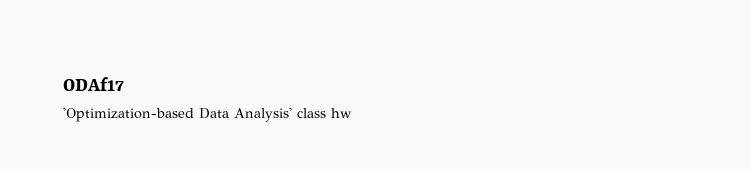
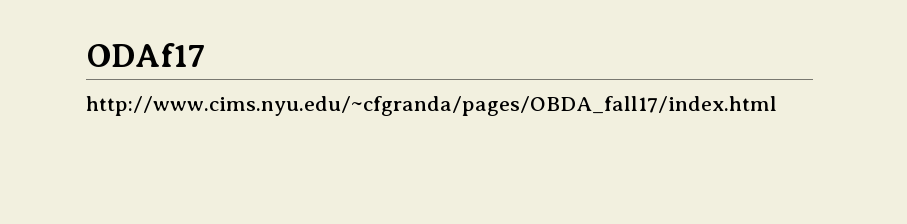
- 'Optimization-based Data Analysis' class hw
+ http://www.cims.nyu.edu/~cfgranda/pages/OBDA_fall17/index.html

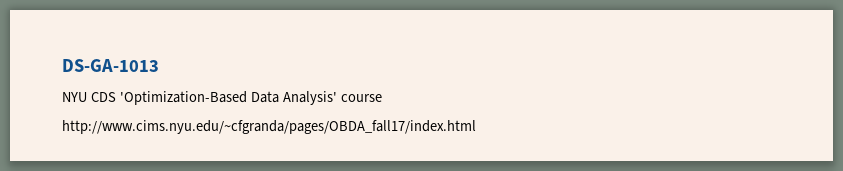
- ODAf17
+ DS-GA-1013
+ NYU CDS 'Optimization-Based Data Analysis' course

